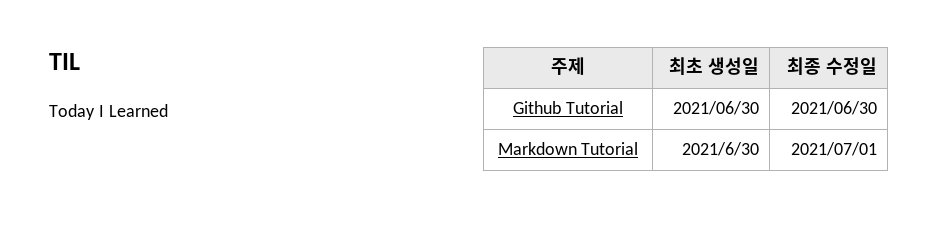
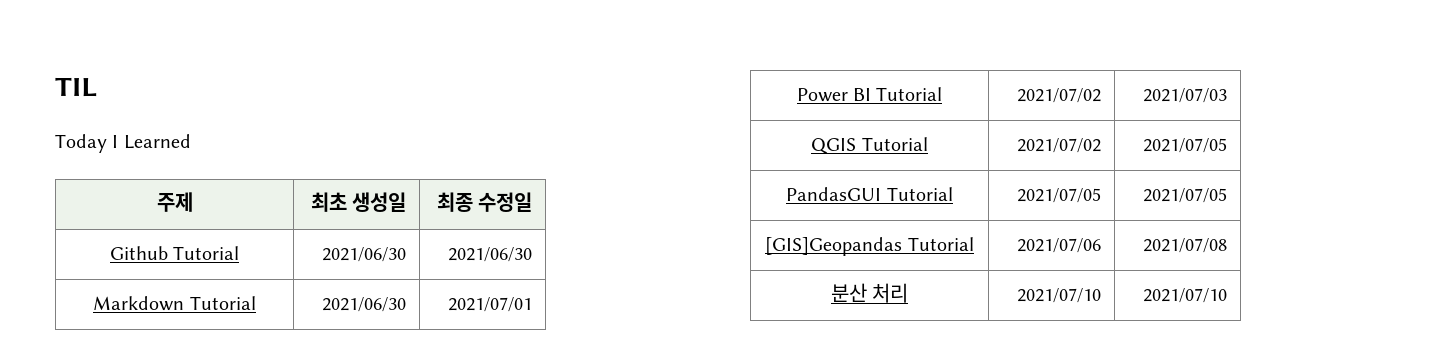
- Markdown Tutorial | 2021/6/30 | 2021/07/01
+ Markdown Tutorial | 2021/06/30 | 2021/07/01
+ Power BI Tutorial | 2021/07/02 | 2021/07/03
+ QGIS Tutorial | 2021/07/02 | 2021/07/05
+ PandasGUI Tutorial | 2021/07/05 | 2021/07/05
+ [GIS]Geopandas Tutorial | 2021/07/06 | 2021/07/08
+ 분산 처리 | 2021/07/10 | 2021/07/10

